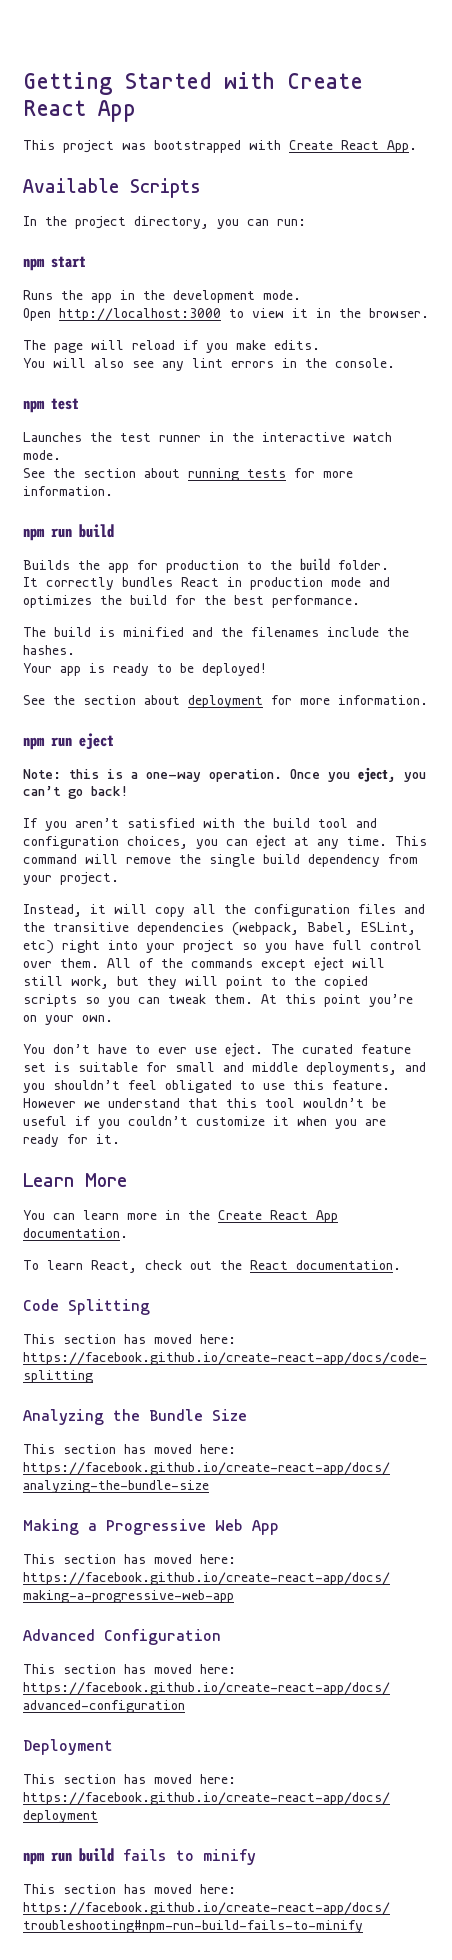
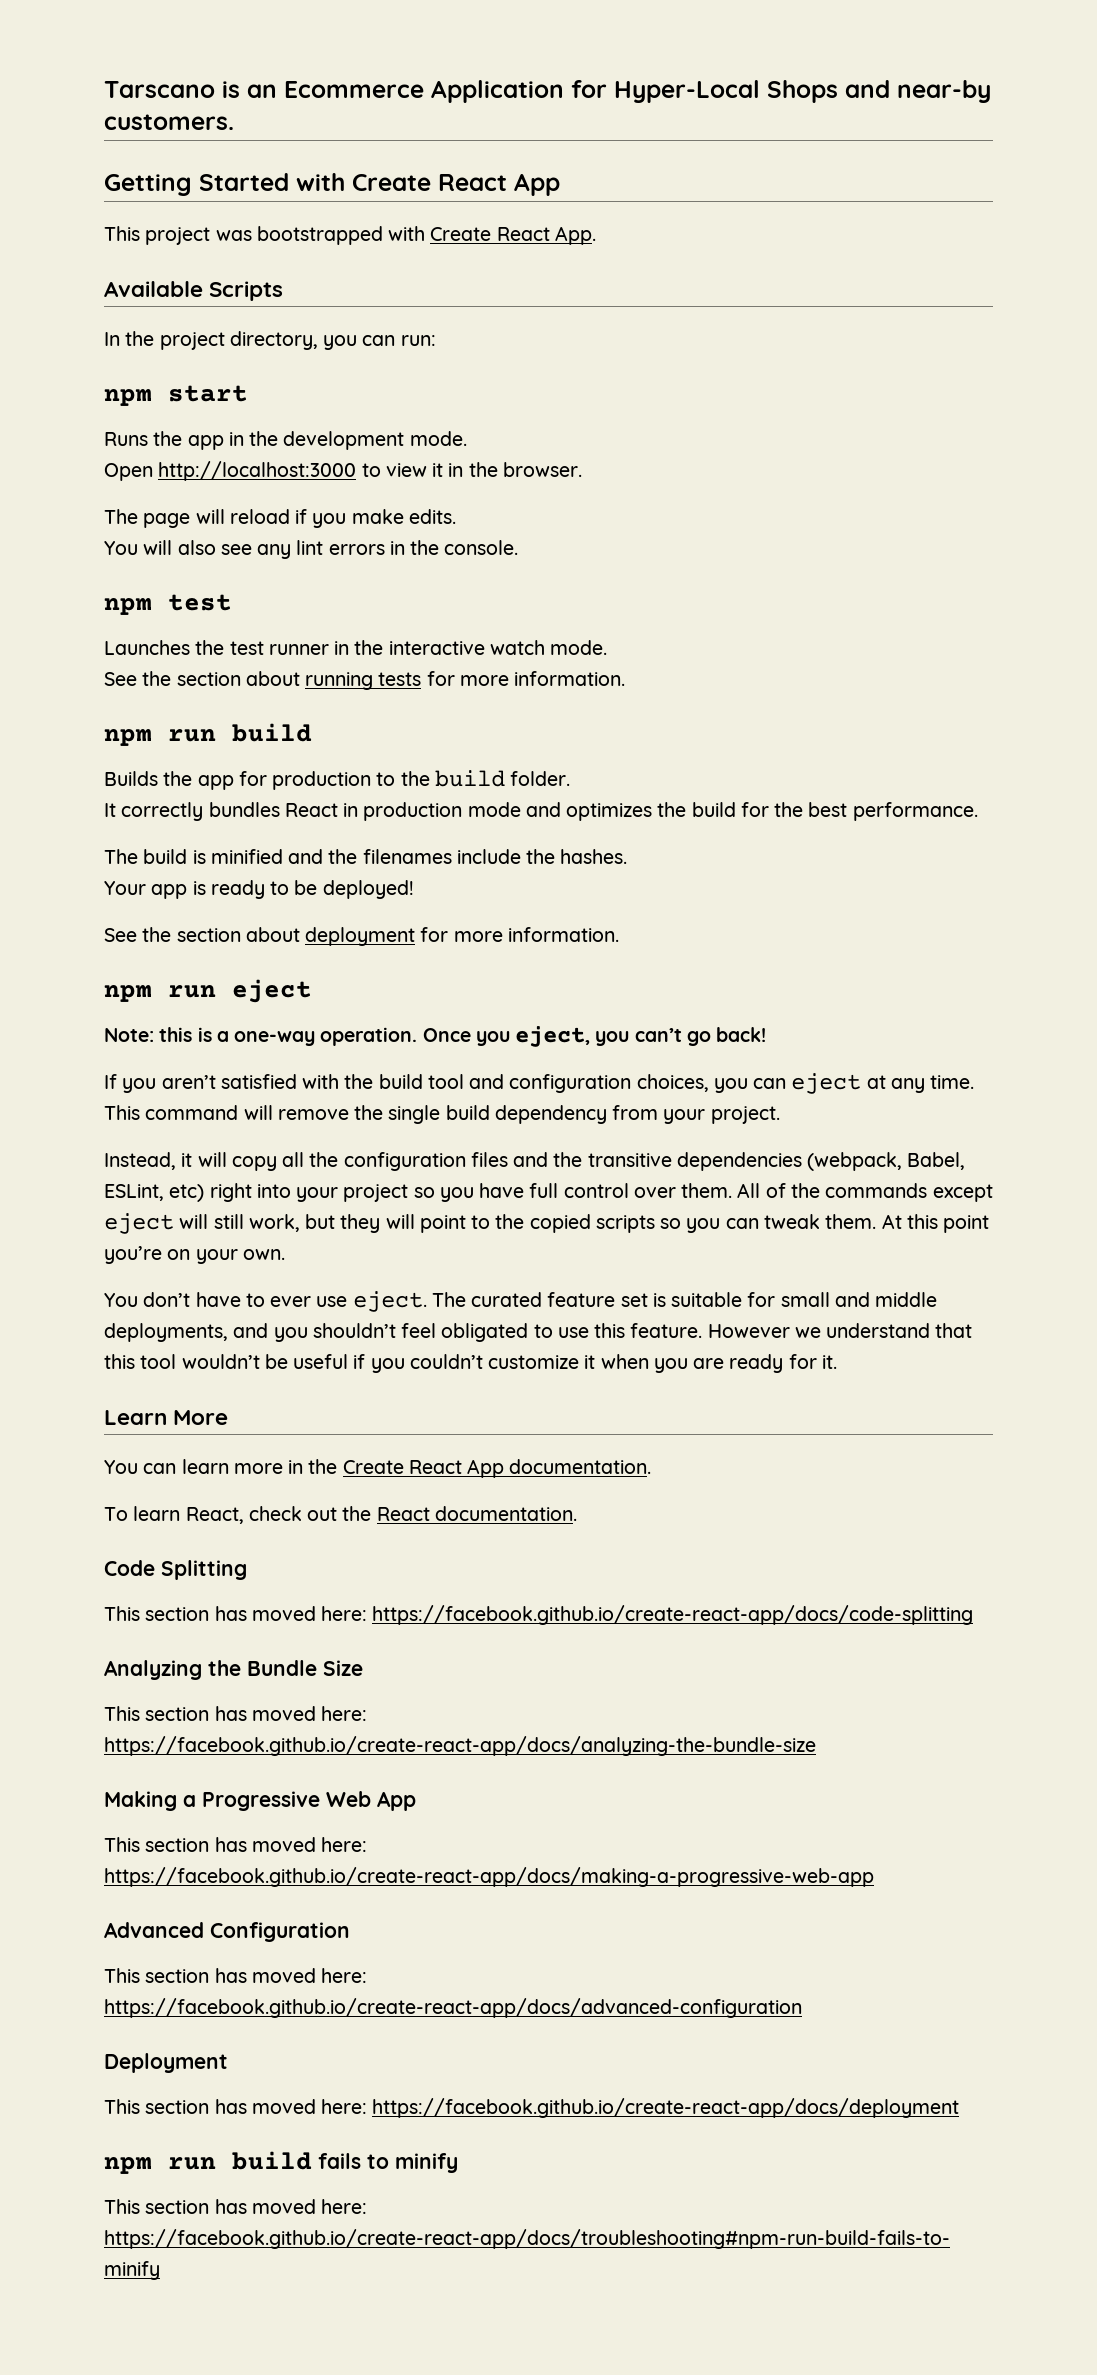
+ Tarscano is an Ecommerce Application for Hyper-Local Shops and near-by customers.

